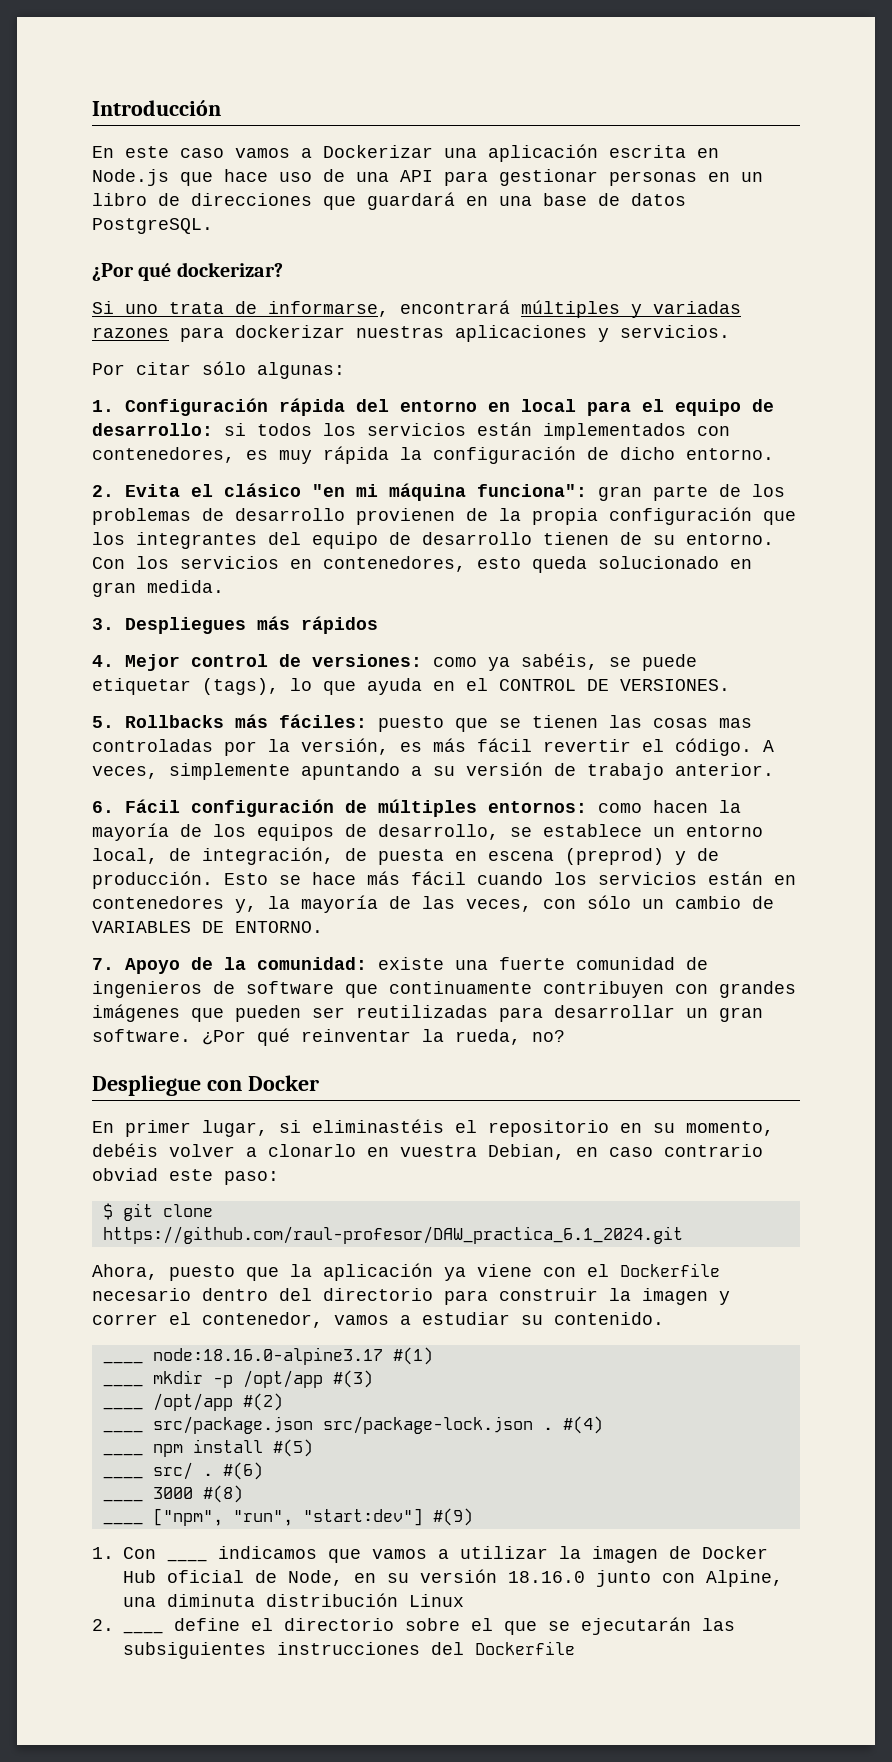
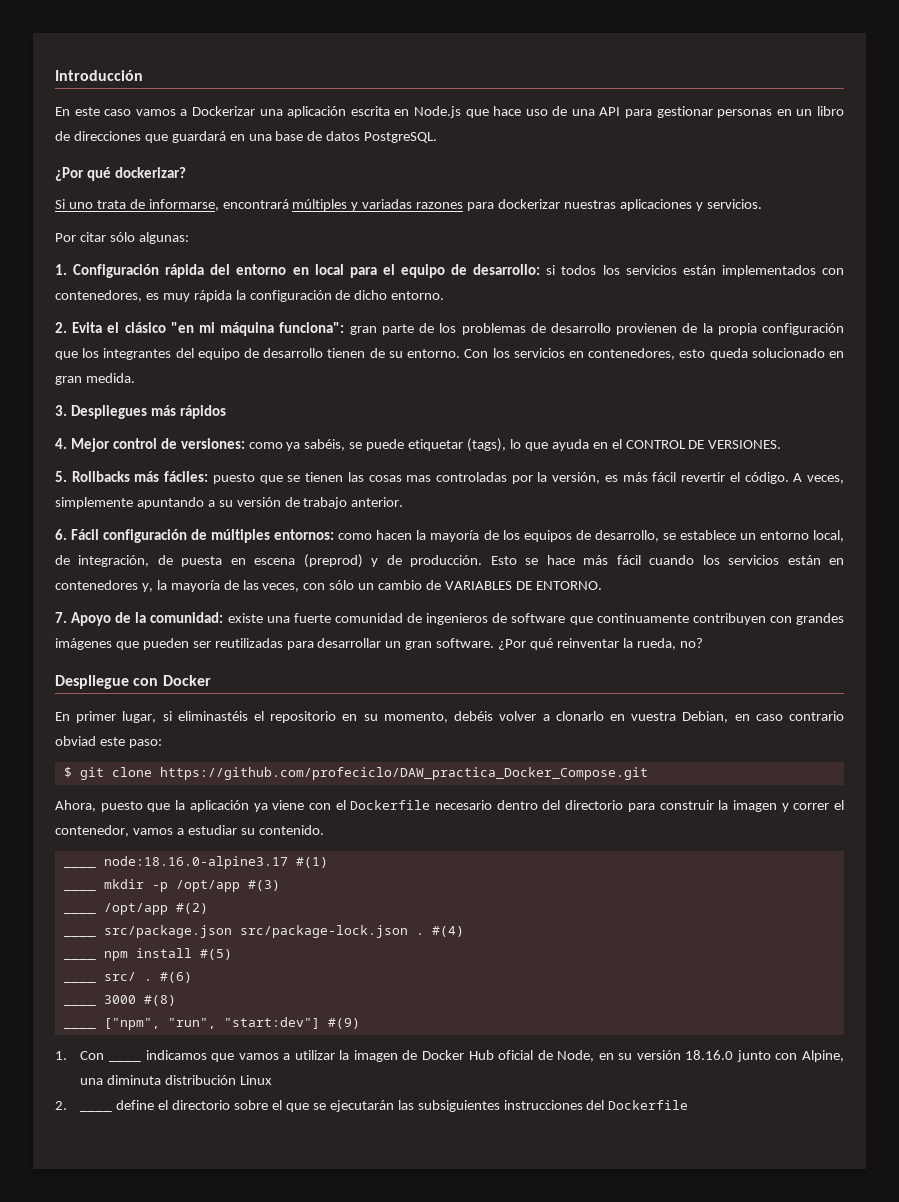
- $ git clone https://github.com/raul-profesor/DAW_practica_6.1_2024.git
+ $ git clone https://github.com/profeciclo/DAW_practica_Docker_Compose.git

